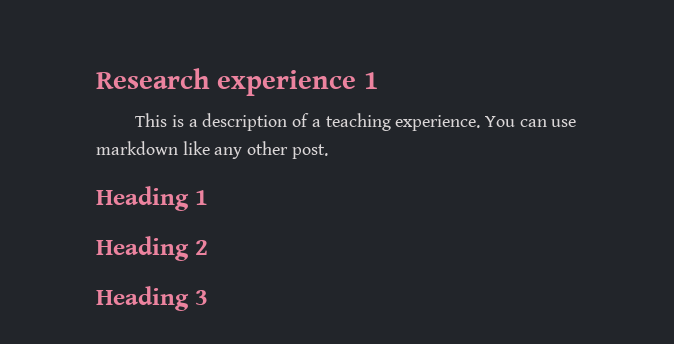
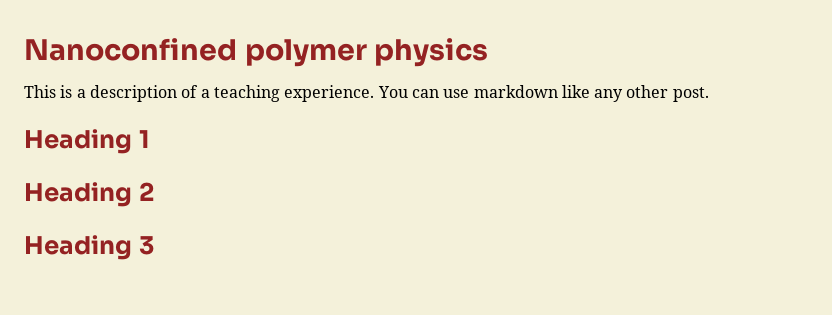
- Research experience 1
+ Nanoconfined polymer physics

